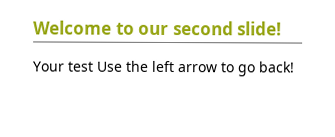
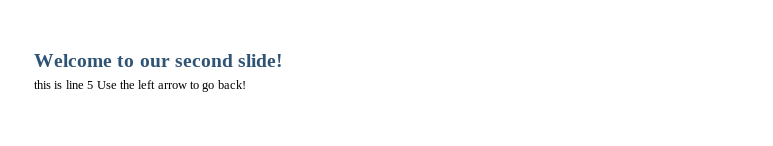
- Your test Use the left arrow to go back!
+ this is line 5 Use the left arrow to go back!

